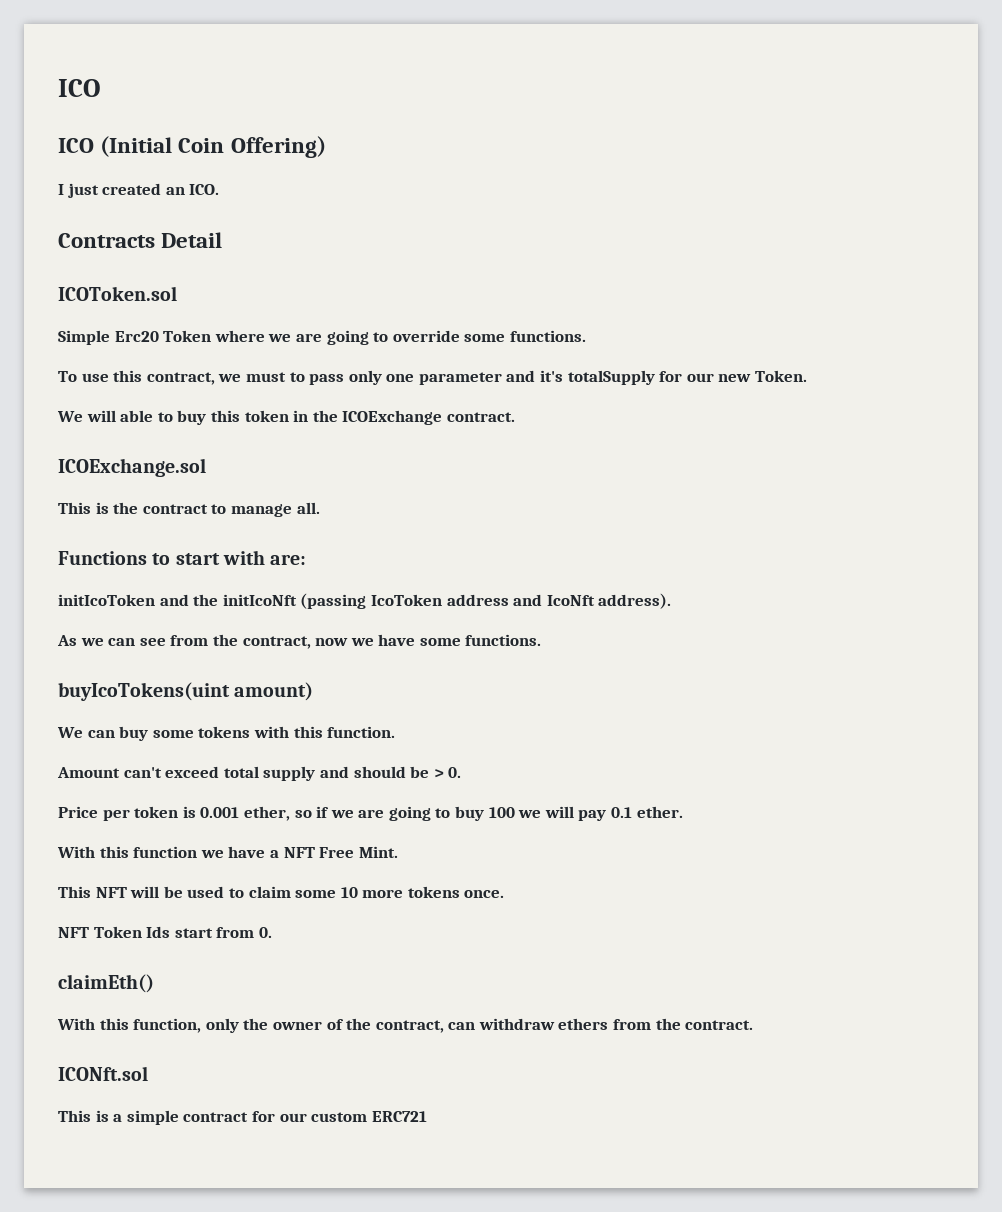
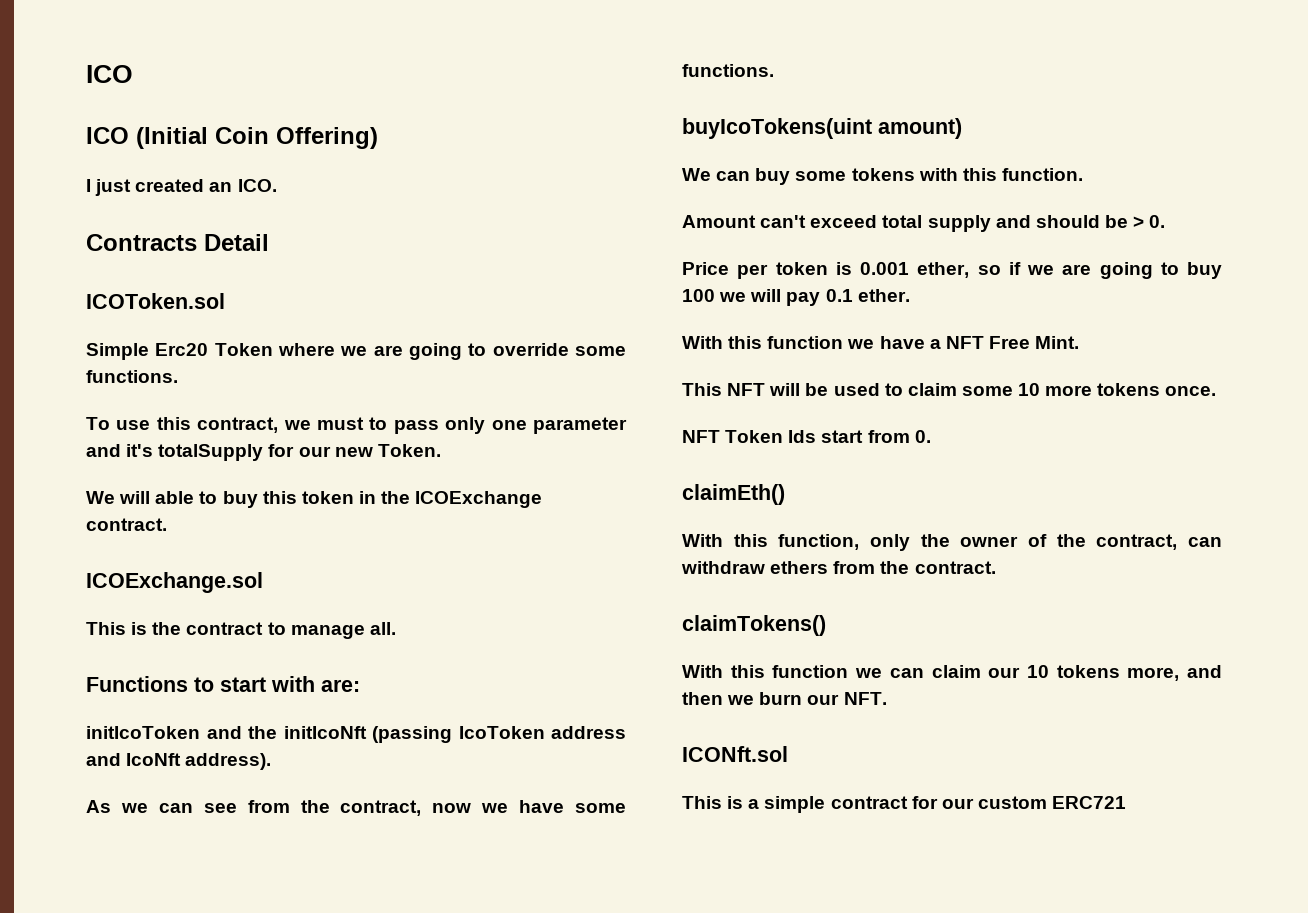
+ claimTokens()
+ With this function we can claim our 10 tokens more, and then we burn our NFT.

